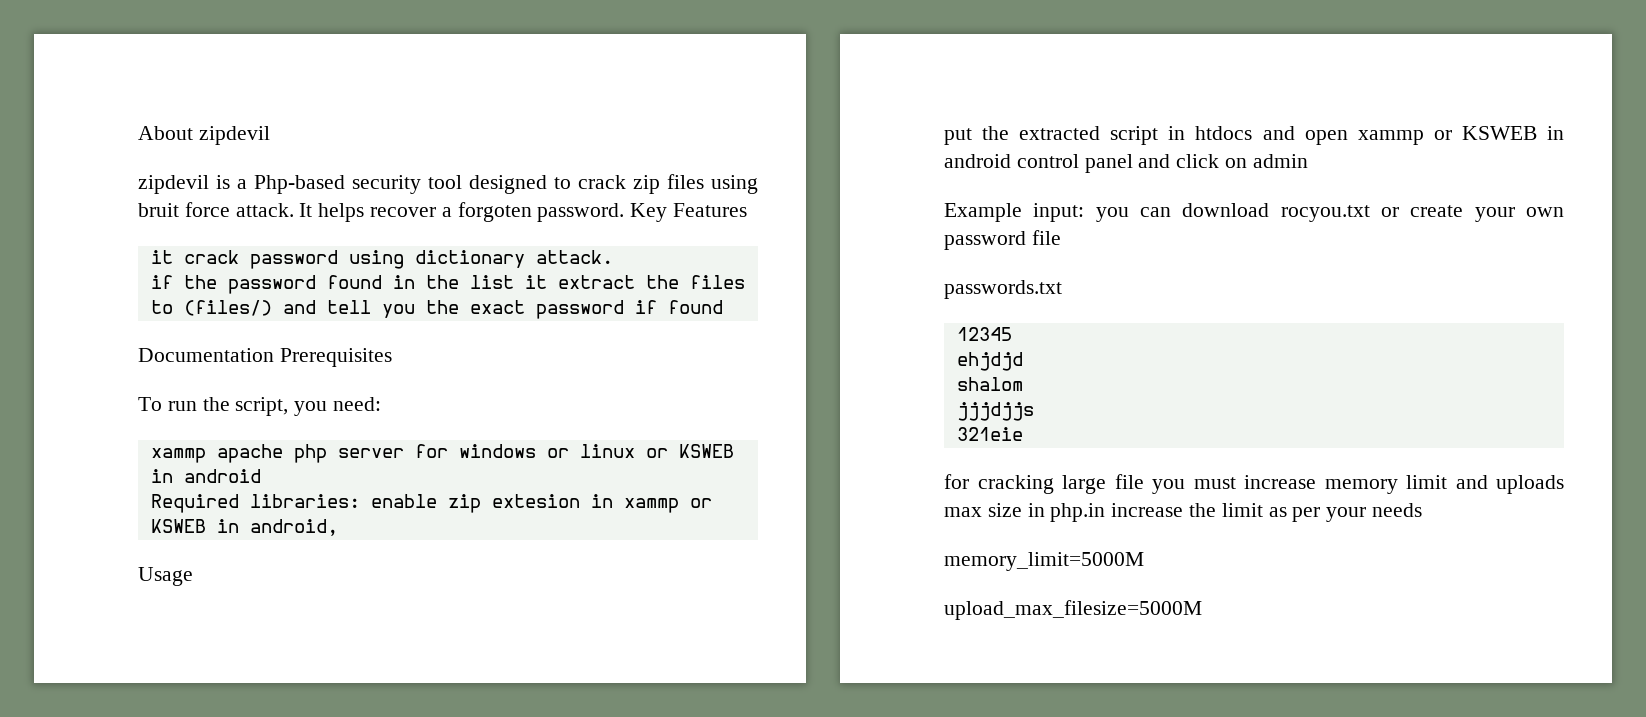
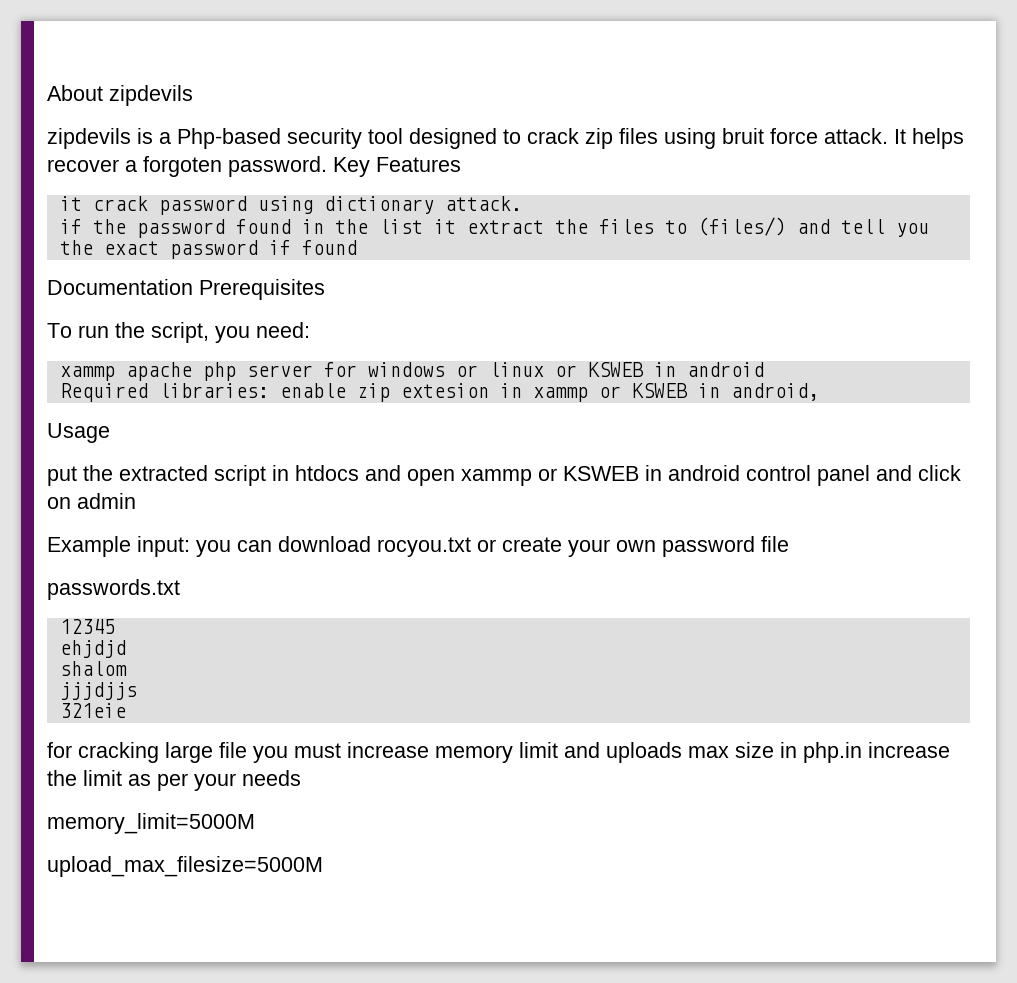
- About zipdevil
- zipdevil is a Php-based security tool designed to crack zip files using bruit force attack.
+ About zipdevils
+ zipdevils is a Php-based security tool designed to crack zip files using bruit force attack.

